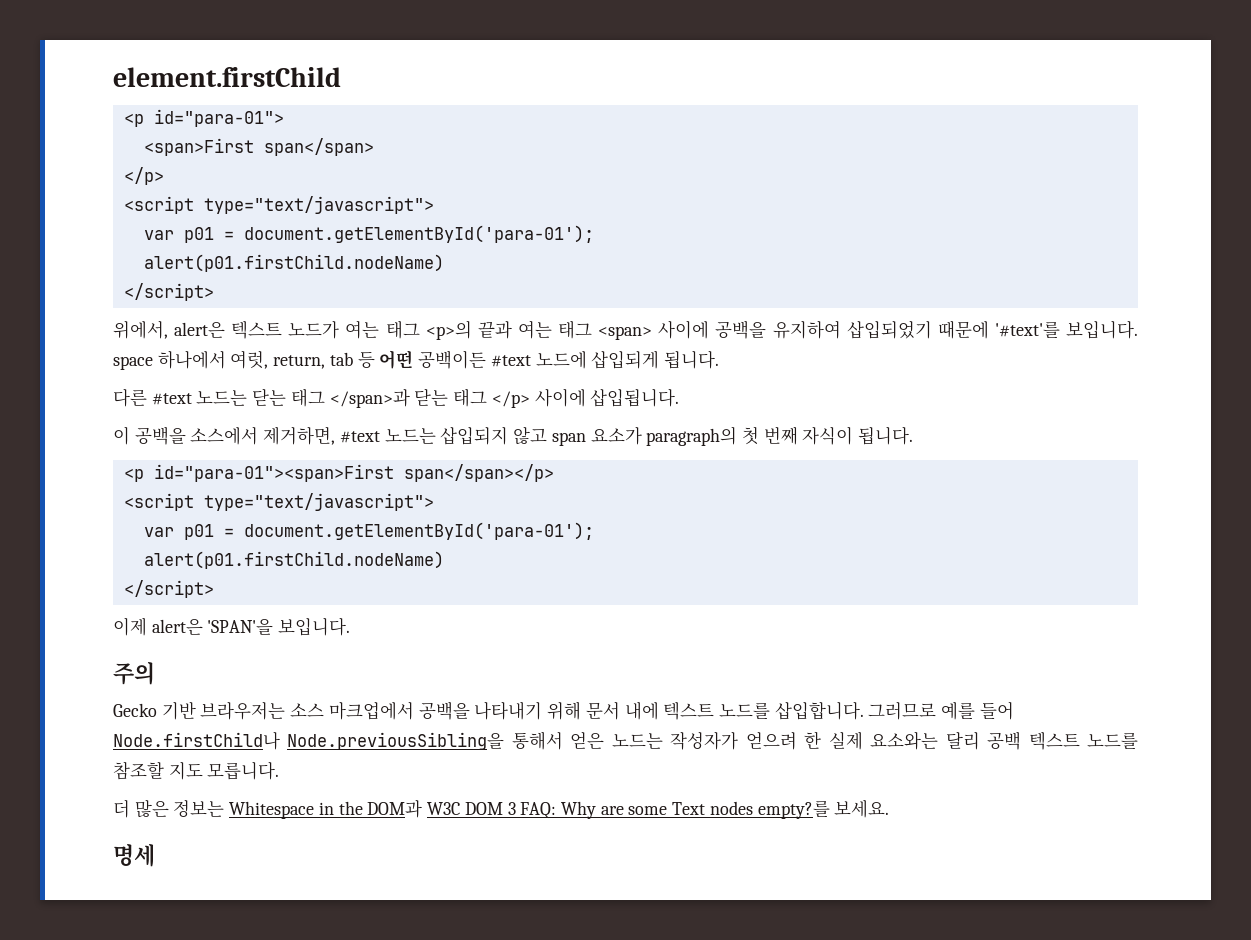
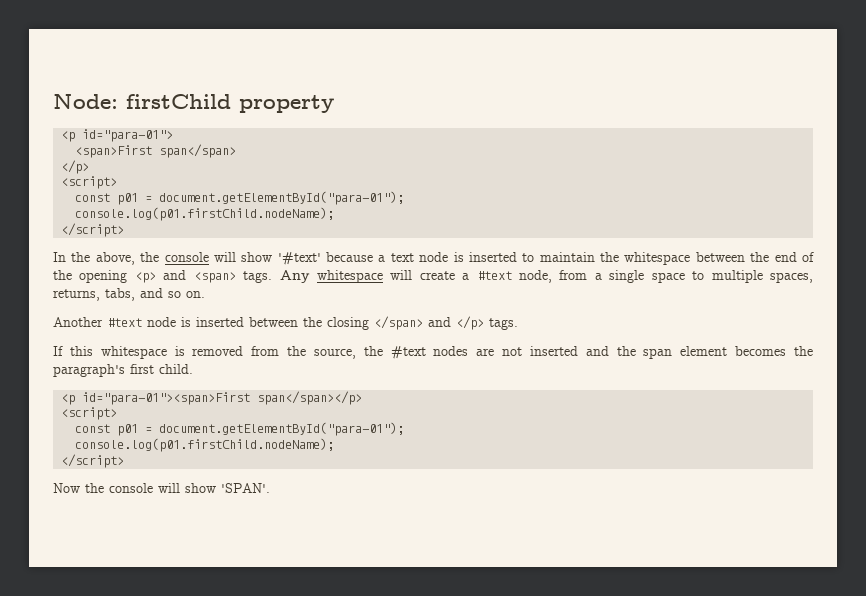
- element.firstChild
+ Node: firstChild property
  <span>First span</span>
  </p>
- <script type="text/javascript">
- var p01 = document.getElementById('para-01');
- alert(p01.firstChild.nodeName)
+ <script>
+ const p01 = document.getElementById("para-01");
+ console.log(p01.firstChild.nodeName);
  </script>
- 위에서, alert은 텍스트 노드가 여는 태그 <p>의 끝과 여는 태그 <span> 사이에 공백을 유지하여 삽입되었기 때문에 '#text'를 보입니다. space 하나에서 여럿, return, tab 등 어떤 공백이든 #text 노드에 삽입되게 됩니다.
- 다른 #text 노드는 닫는 태그 </span>과 닫는 태그 </p> 사이에 삽입됩니다.
- 이 공백을 소스에서 제거하면, #text 노드는 삽입되지 않고 span 요소가 paragraph의 첫 번째 자식이 됩니다.
+ In the above, the console will show '#text' because a text node is inserted to maintain the whitespace between the end of the opening <p> and <span> tags. Any whitespace will create a #text node, from a single space to multiple spaces, returns, tabs, and so on.
+ Another #text node is inserted between the closing </span> and </p> tags.
+ If this whitespace is removed from the source, the #text nodes are not inserted and the span element becomes the paragraph's first child.
  <p id="para-01"><span>First span</span></p>
- <script type="text/javascript">
- var p01 = document.getElementById('para-01');
- alert(p01.firstChild.nodeName)
+ <script>
+ const p01 = document.getElementById("para-01");
+ console.log(p01.firstChild.nodeName);
  </script>
- 이제 alert은 'SPAN'을 보입니다.
- 주의
- Gecko 기반 브라우저는 소스 마크업에서 공백을 나타내기 위해 문서 내에 텍스트 노드를 삽입합니다. 그러므로 예를 들어 Node.firstChild나 Node.previousSibling을 통해서 얻은 노드는 작성자가 얻으려 한 실제 요소와는 달리 공백 텍스트 노드를 참조할 지도 모릅니다.
- 더 많은 정보는 Whitespace in the DOM과 W3C DOM 3 FAQ: Why are some Text nodes empty?를 보세요.
- 명세
+ Now the console will show 'SPAN'.

